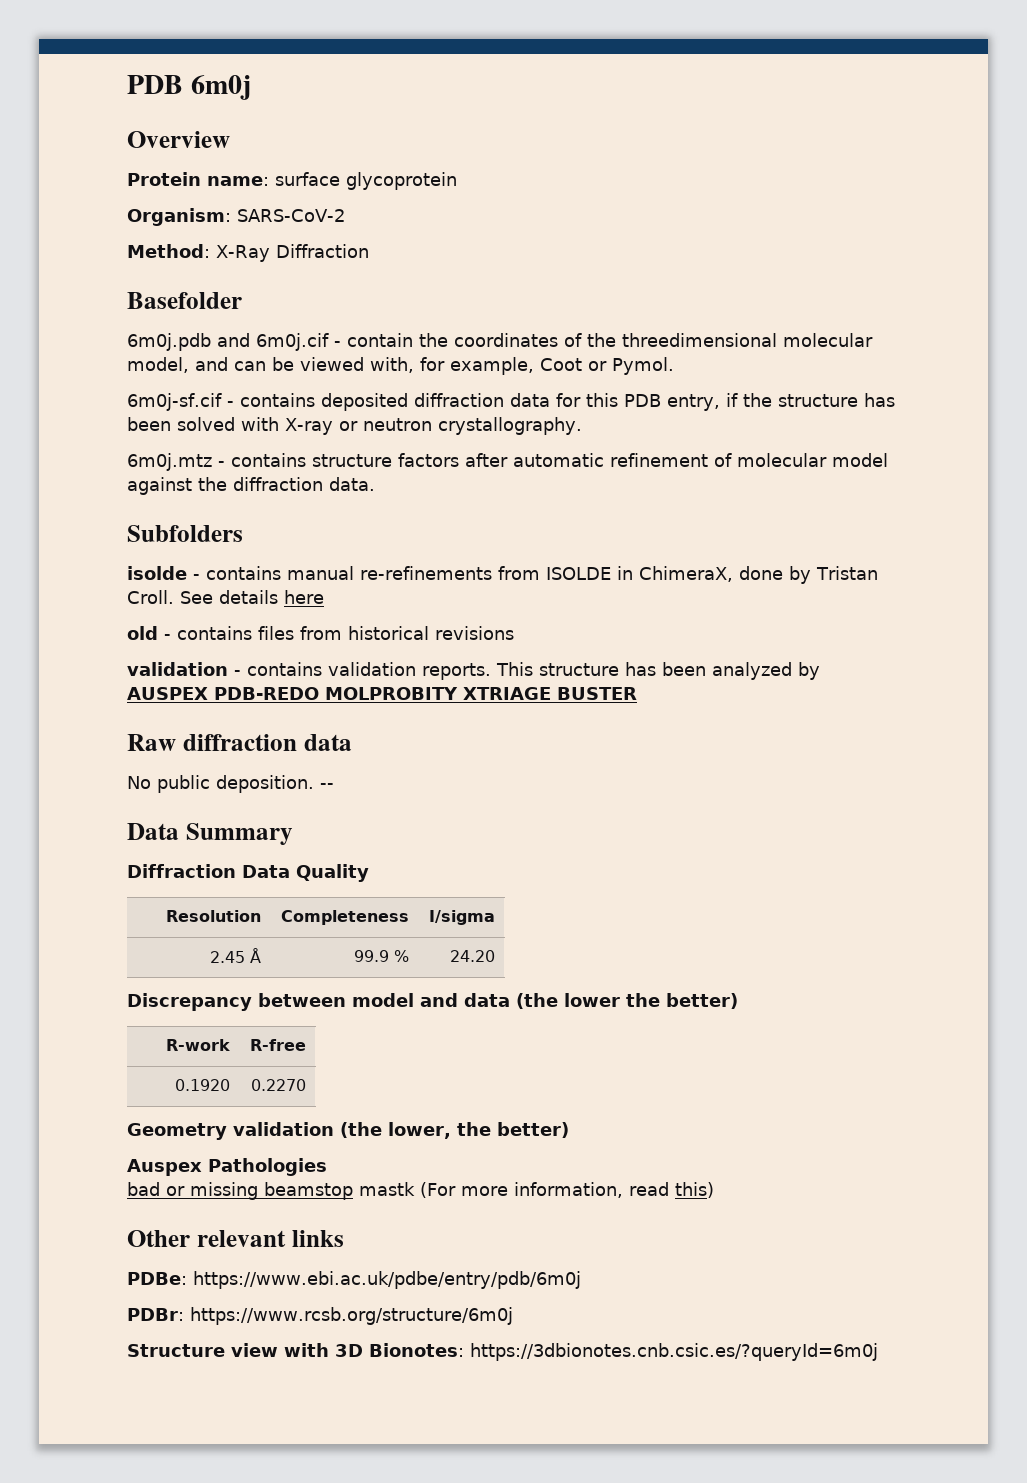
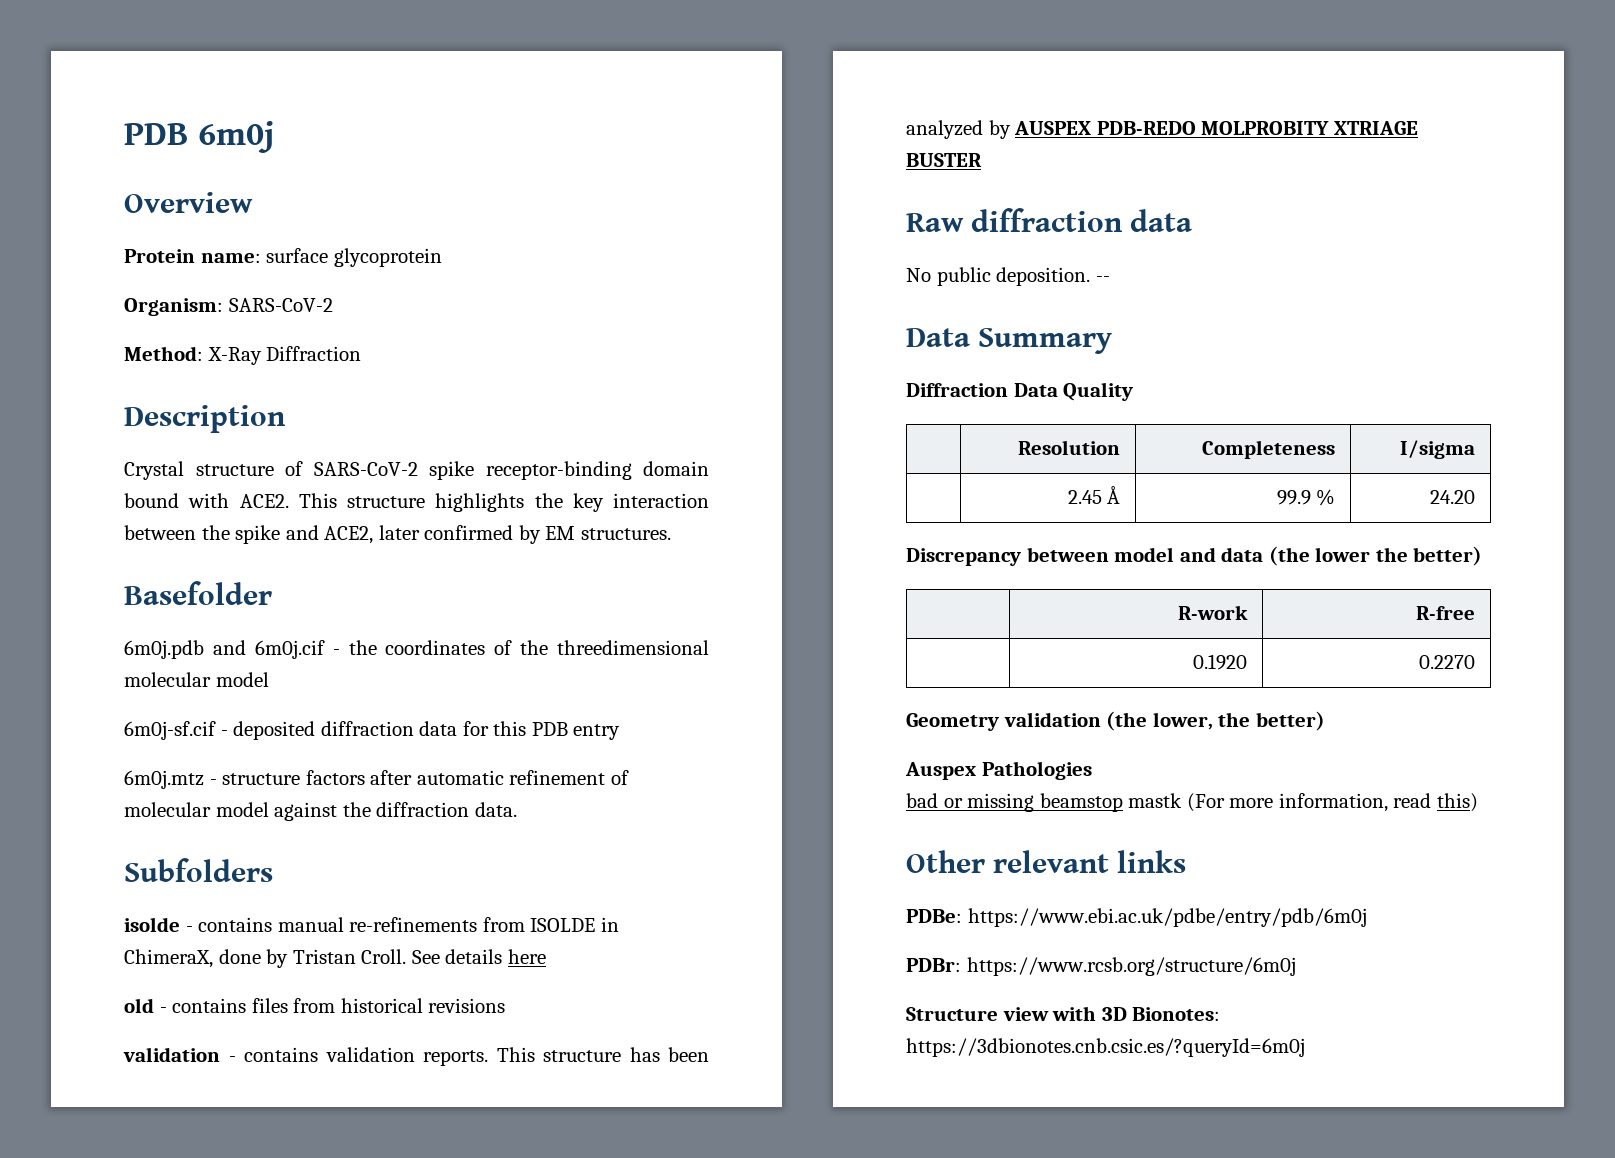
+ Description
+ Crystal structure of SARS-CoV-2 spike receptor-binding domain bound with ACE2. This structure highlights the key interaction between the spike and ACE2, later confirmed by EM structures.
- 6m0j.pdb and 6m0j.cif - contain the coordinates of the threedimensional molecular model, and can be viewed with, for example, Coot or Pymol.
+ 6m0j.pdb and 6m0j.cif - the coordinates of the threedimensional molecular model
- 6m0j-sf.cif - contains deposited diffraction data for this PDB entry, if the structure has been solved with X-ray or neutron crystallography.
+ 6m0j-sf.cif - deposited diffraction data for this PDB entry
- 6m0j.mtz - contains structure factors after automatic refinement of molecular model against the diffraction data.
+ 6m0j.mtz - structure factors after automatic refinement of molecular model against the diffraction data.

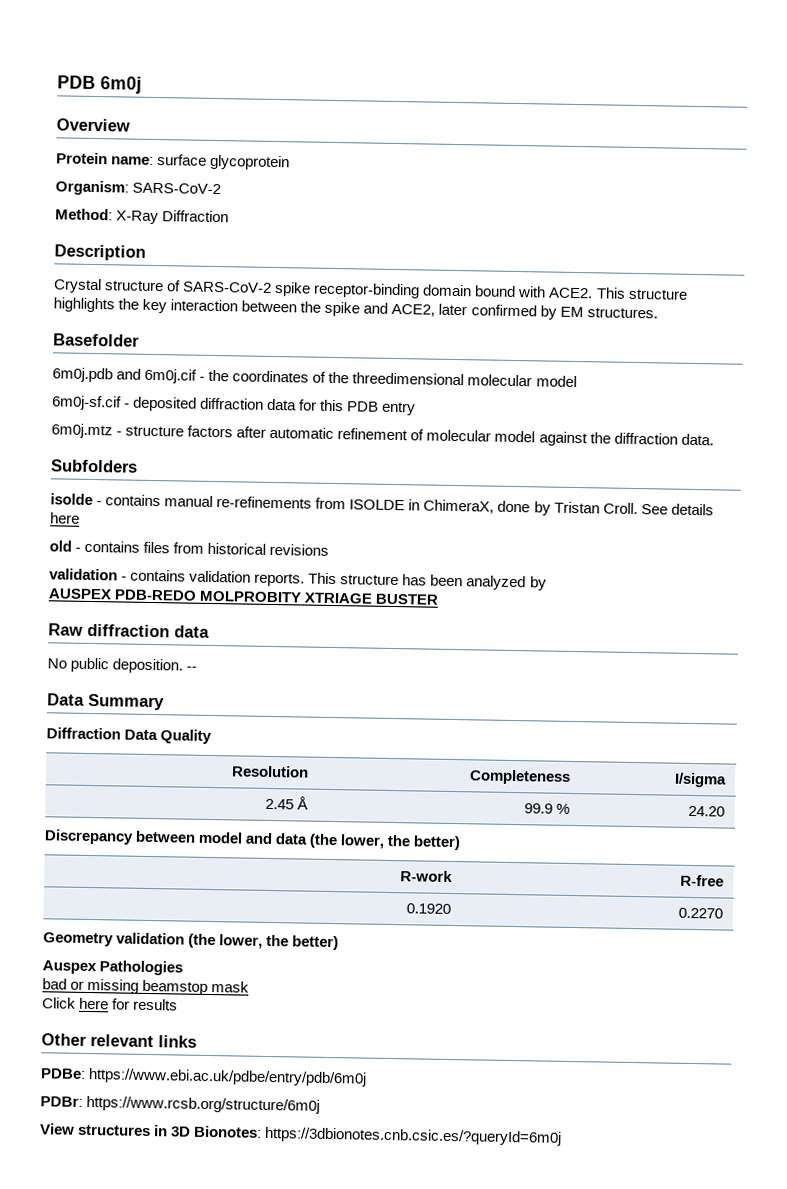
- This structure has been analyzed by AUSPEX PDB-REDO MOLPROBITY XTRIAGE BUSTER
+ This structure has been analyzed by
+ AUSPEX PDB-REDO MOLPROBITY XTRIAGE BUSTER
- Discrepancy between model and data (the lower the better)
+ Discrepancy between model and data (the lower, the better)
- bad or missing beamstop mastk (For more information, read this)
+ bad or missing beamstop mask
+ Click here for results
- Structure view with 3D Bionotes: https://3dbionotes.cnb.csic.es/?queryId=6m0j
+ View structures in 3D Bionotes: https://3dbionotes.cnb.csic.es/?queryId=6m0j

